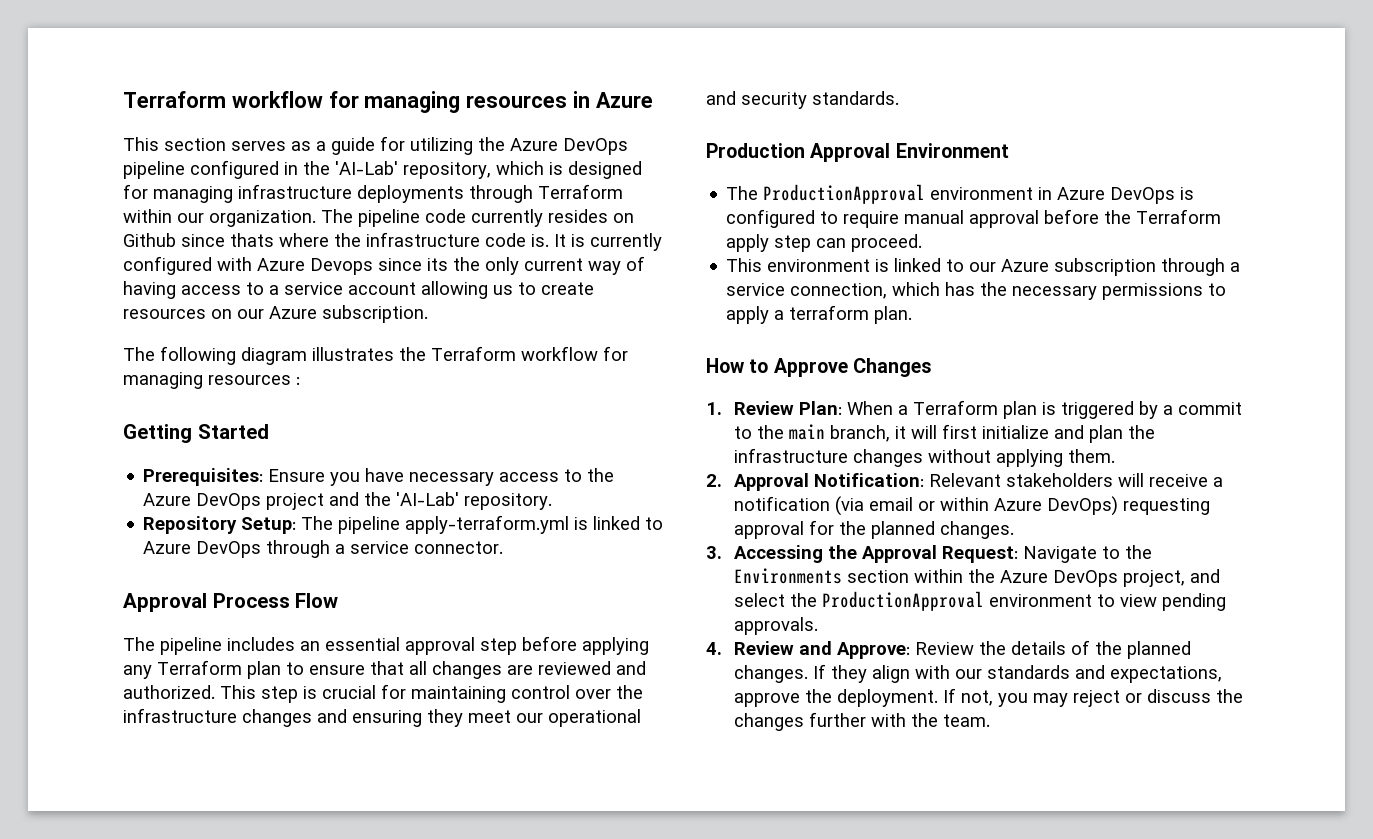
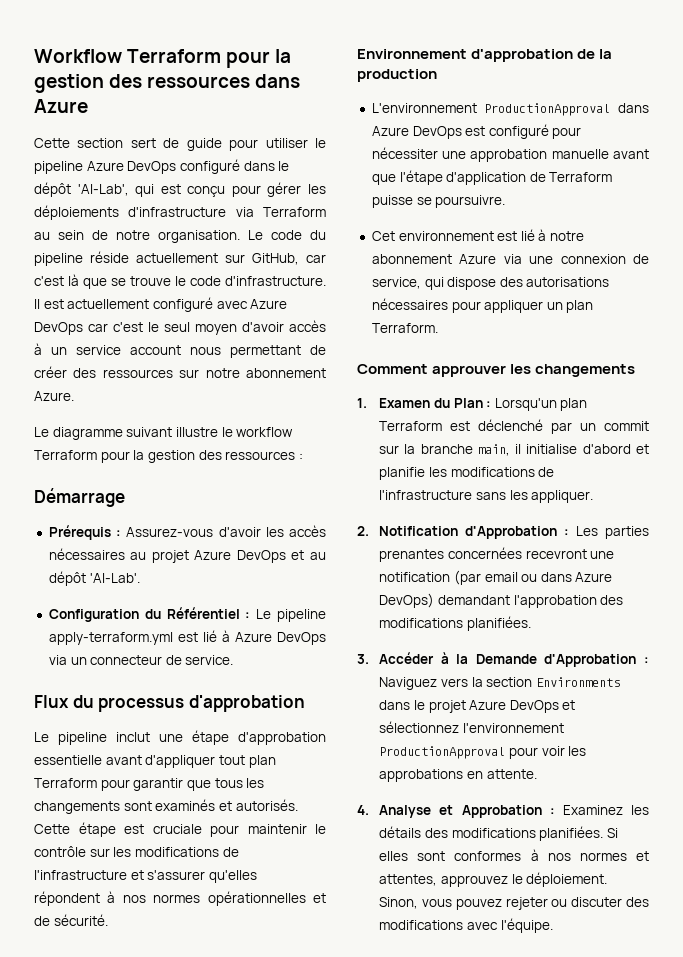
- Terraform workflow for managing resources in Azure
- This section serves as a guide for utilizing the Azure DevOps pipeline configured in the 'AI-Lab' repository, which is designed for managing infrastructure deployments through Terraform within our organization. The pipeline code currently resides on Github since thats where the infrastructure code is. It is currently configured with Azure Devops since its the only current way of having access to a service account allowing us to create resources on our Azure subscription.
- The following diagram illustrates the Terraform workflow for managing resources :
- Getting Started
- Prerequisites: Ensure you have necessary access to the Azure DevOps project and the 'AI-Lab' repository.
- Repository Setup: The pipeline apply-terraform.yml is linked to Azure DevOps through a service connector.
- Approval Process Flow
- The pipeline includes an essential approval step before applying any Terraform plan to ensure that all changes are reviewed and authorized. This step is crucial for maintaining control over the infrastructure changes and ensuring they meet our operational and security standards.
- Production Approval Environment
- The ProductionApproval environment in Azure DevOps is configured to require manual approval before the Terraform apply step can proceed.
- This environment is linked to our Azure subscription through a service connection, which has the necessary permissions to apply a terraform plan.
- How to Approve Changes
- 1. Review Plan: When a Terraform plan is triggered by a commit to the main branch, it will first initialize and plan the infrastructure changes without applying them.
- 2. Approval Notification: Relevant stakeholders will receive a notification (via email or within Azure DevOps) requesting approval for the planned changes.
- 3. Accessing the Approval Request: Navigate to the Environments section within the Azure DevOps project, and select the ProductionApproval environment to view pending approvals.
- 4. Review and Approve: Review the details of the planned changes. If they align with our standards and expectations, approve the deployment. If not, you may reject or discuss the changes further with the team.
+ Workflow Terraform pour la gestion des ressources dans Azure
+ Cette section sert de guide pour utiliser le pipeline Azure DevOps configuré dans le dépôt 'AI-Lab', qui est conçu pour gérer les déploiements d'infrastructure via Terraform au sein de notre organisation. Le code du pipeline réside actuellement sur GitHub, car c'est là que se trouve le code d'infrastructure. Il est actuellement configuré avec Azure DevOps car c'est le seul moyen d'avoir accès à un service account nous permettant de créer des ressources sur notre abonnement Azure.
+ Le diagramme suivant illustre le workflow Terraform pour la gestion des ressources :
+ Démarrage
+ Prérequis : Assurez-vous d'avoir les accès nécessaires au projet Azure DevOps et au dépôt 'AI-Lab'.
+ Configuration du Référentiel : Le pipeline apply-terraform.yml est lié à Azure DevOps via un connecteur de service.
+ Flux du processus d'approbation
+ Le pipeline inclut une étape d'approbation essentielle avant d'appliquer tout plan Terraform pour garantir que tous les changements sont examinés et autorisés. Cette étape est cruciale pour maintenir le contrôle sur les modifications de l'infrastructure et s'assurer qu'elles répondent à nos normes opérationnelles et de sécurité.
+ Environnement d'approbation de la production
+ L'environnement ProductionApproval dans Azure DevOps est configuré pour nécessiter une approbation manuelle avant que l'étape d'application de Terraform puisse se poursuivre.
+ Cet environnement est lié à notre abonnement Azure via une connexion de service, qui dispose des autorisations nécessaires pour appliquer un plan Terraform.
+ Comment approuver les changements
+ 1. Examen du Plan : Lorsqu'un plan Terraform est déclenché par un commit sur la branche main, il initialise d'abord et planifie les modifications de l'infrastructure sans les appliquer.
+ 2. Notification d'Approbation : Les parties prenantes concernées recevront une notification (par email ou dans Azure DevOps) demandant l'approbation des modifications planifiées.
+ 3. Accéder à la Demande d'Approbation : Naviguez vers la section Environments dans le projet Azure DevOps et sélectionnez l'environnement ProductionApproval pour voir les approbations en attente.
+ 4. Analyse et Approbation : Examinez les détails des modifications planifiées. Si elles sont conformes à nos normes et attentes, approuvez le déploiement. Sinon, vous pouvez rejeter ou discuter des modifications avec l'équipe.

